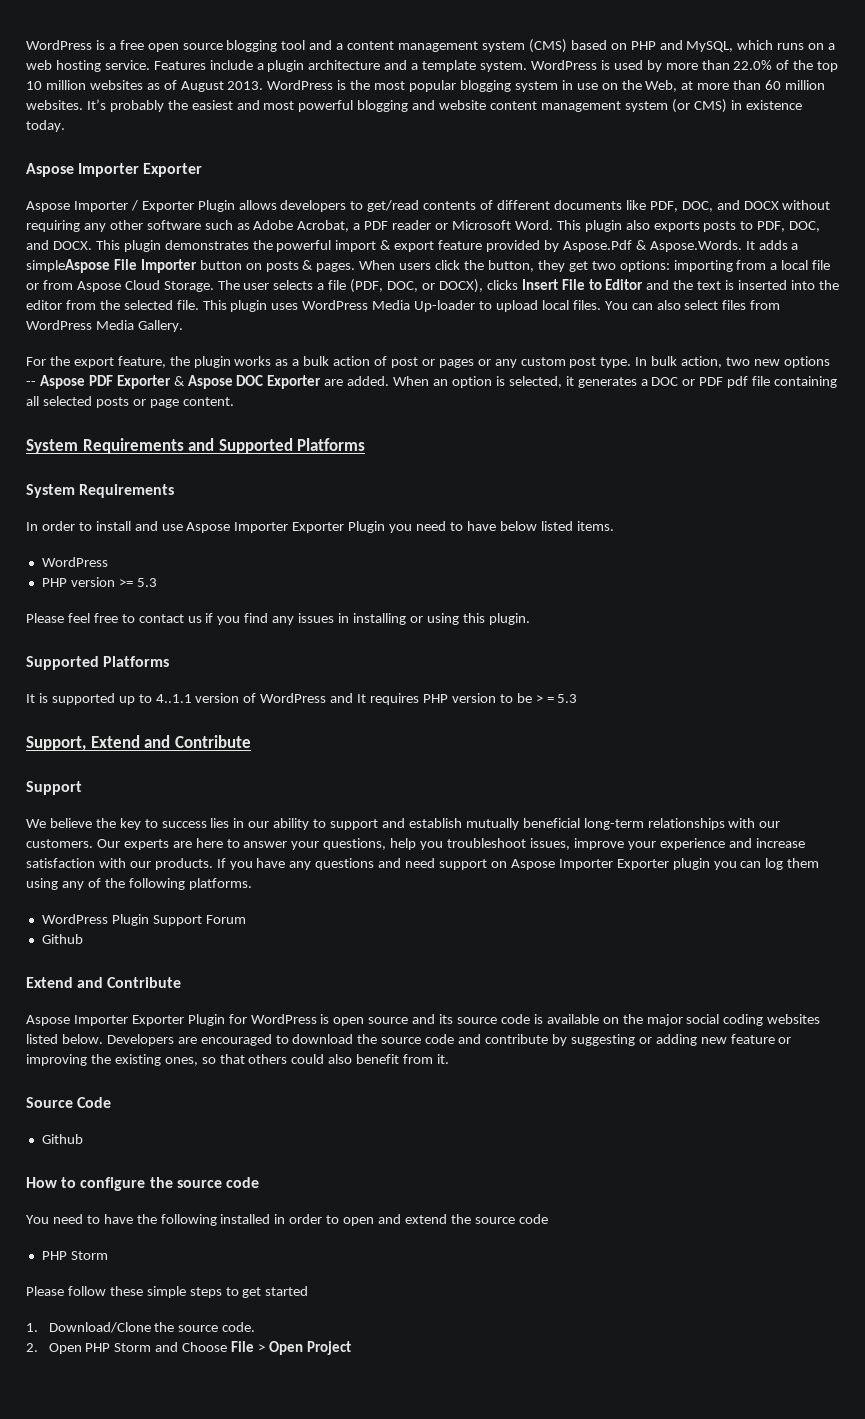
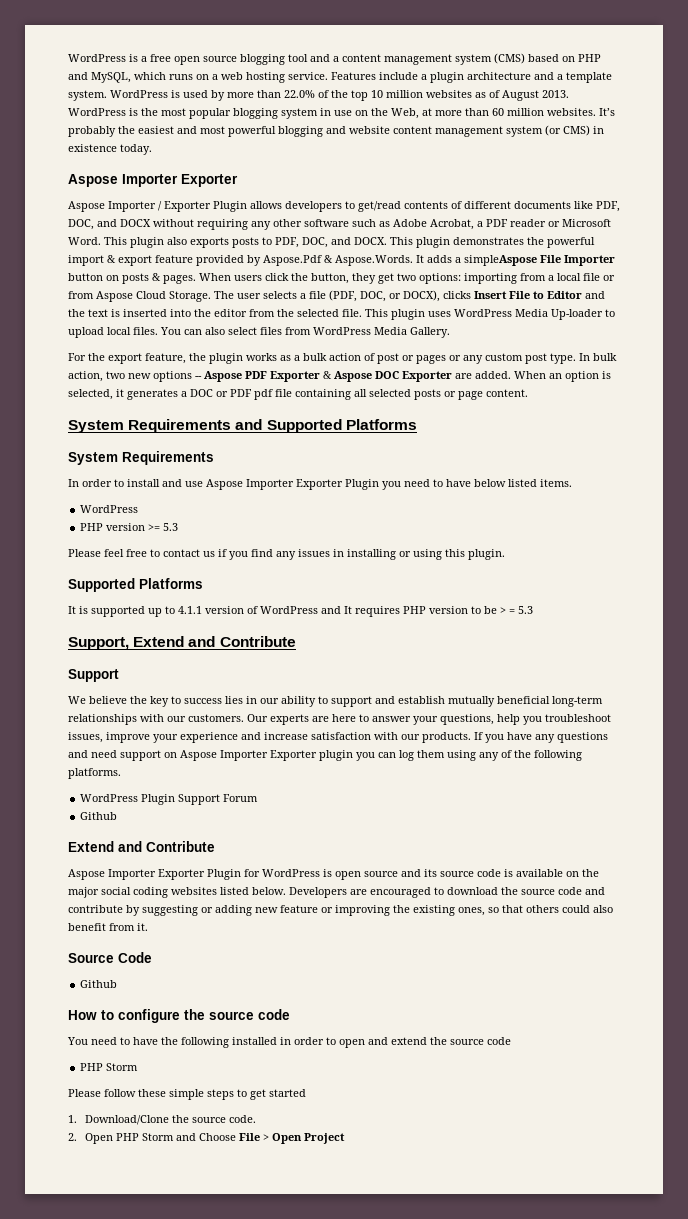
- It is supported up to 4..1.1 version of WordPress and It requires PHP version to be > = 5.3
+ It is supported up to 4.1.1 version of WordPress and It requires PHP version to be > = 5.3

